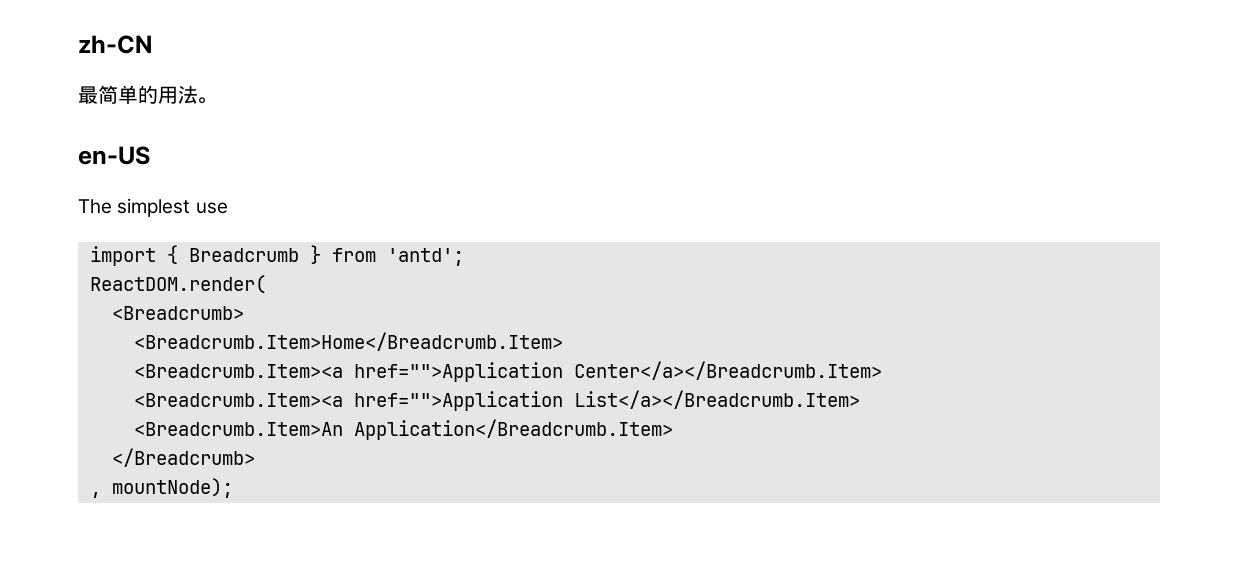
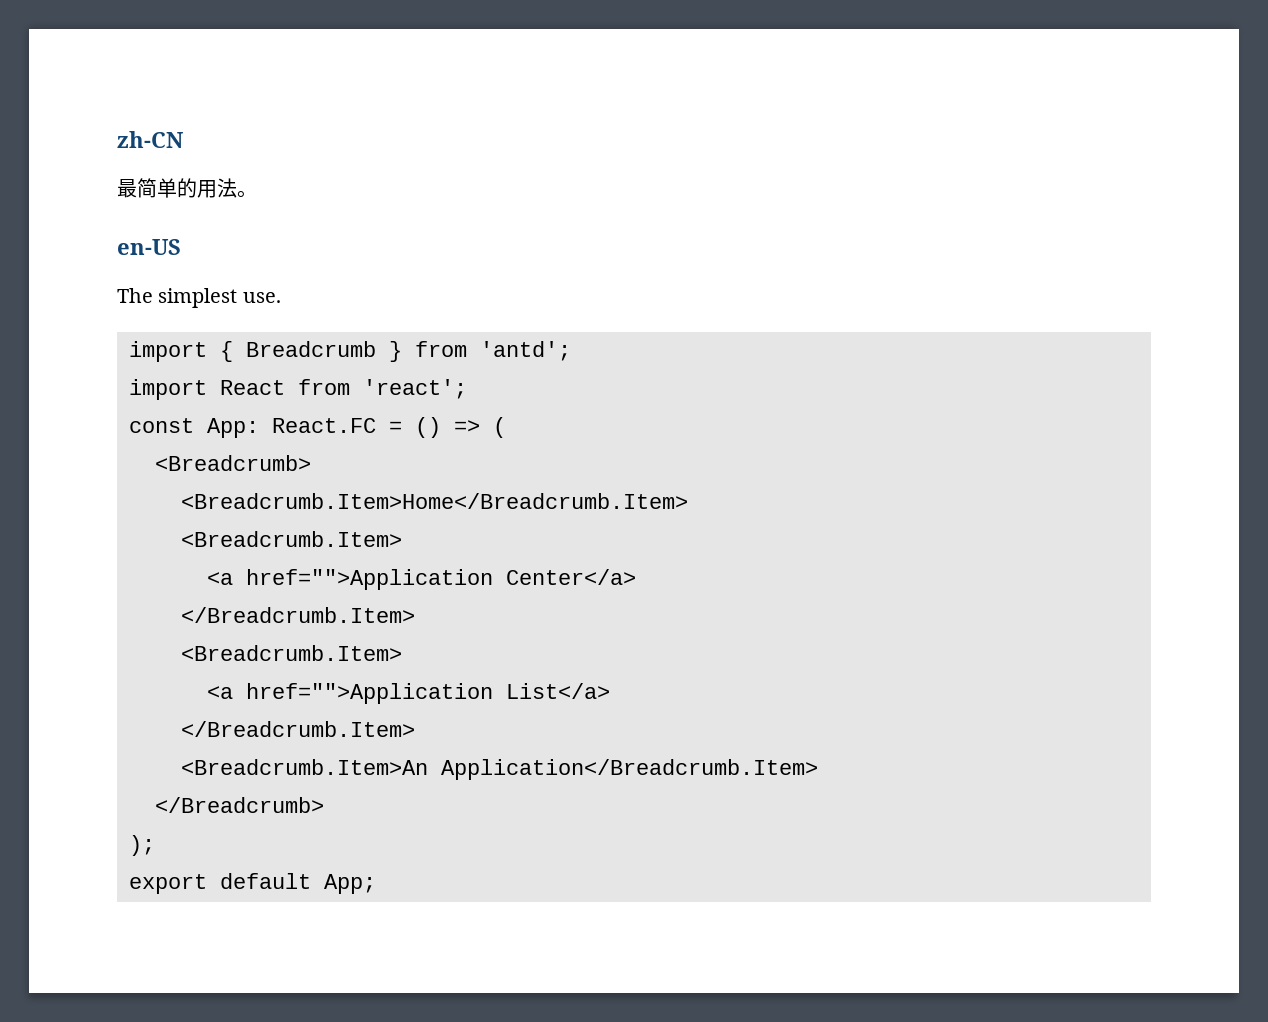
- The simplest use
+ The simplest use.
- ReactDOM.render(
+ import React from 'react';
+ const App: React.FC = () => (
  <Breadcrumb>
  <Breadcrumb.Item>Home</Breadcrumb.Item>
- <Breadcrumb.Item><a href="">Application Center</a></Breadcrumb.Item>
- <Breadcrumb.Item><a href="">Application List</a></Breadcrumb.Item>
+ <Breadcrumb.Item>
+ <a href="">Application Center</a>
+ </Breadcrumb.Item>
+ <Breadcrumb.Item>
+ <a href="">Application List</a>
+ </Breadcrumb.Item>
- , mountNode);
+ );
+ export default App;

